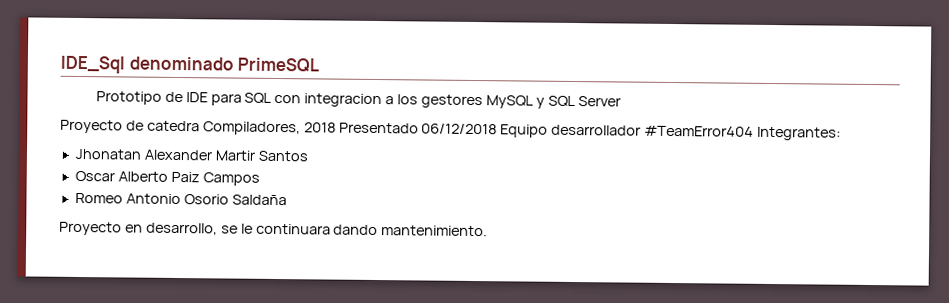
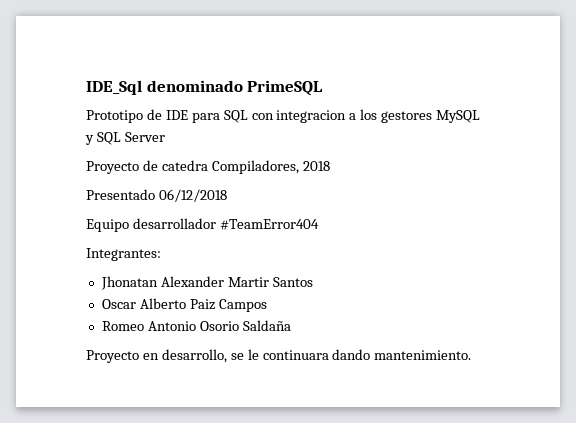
- Proyecto de catedra Compiladores, 2018 Presentado 06/12/2018 Equipo desarrollador #TeamError404 Integrantes:
+ Proyecto de catedra Compiladores, 2018
+ Presentado 06/12/2018
+ Equipo desarrollador #TeamError404
+ Integrantes:

